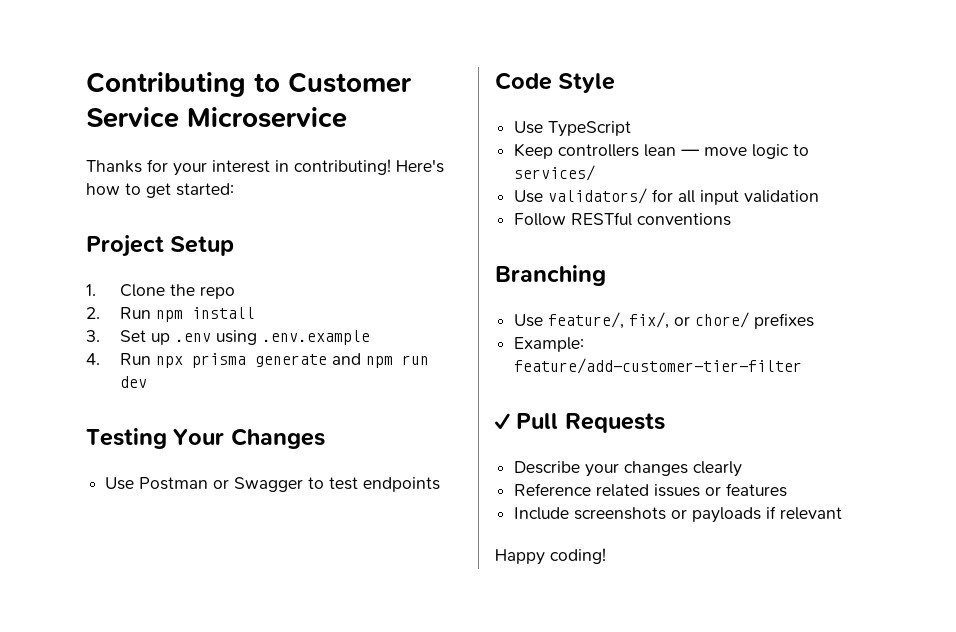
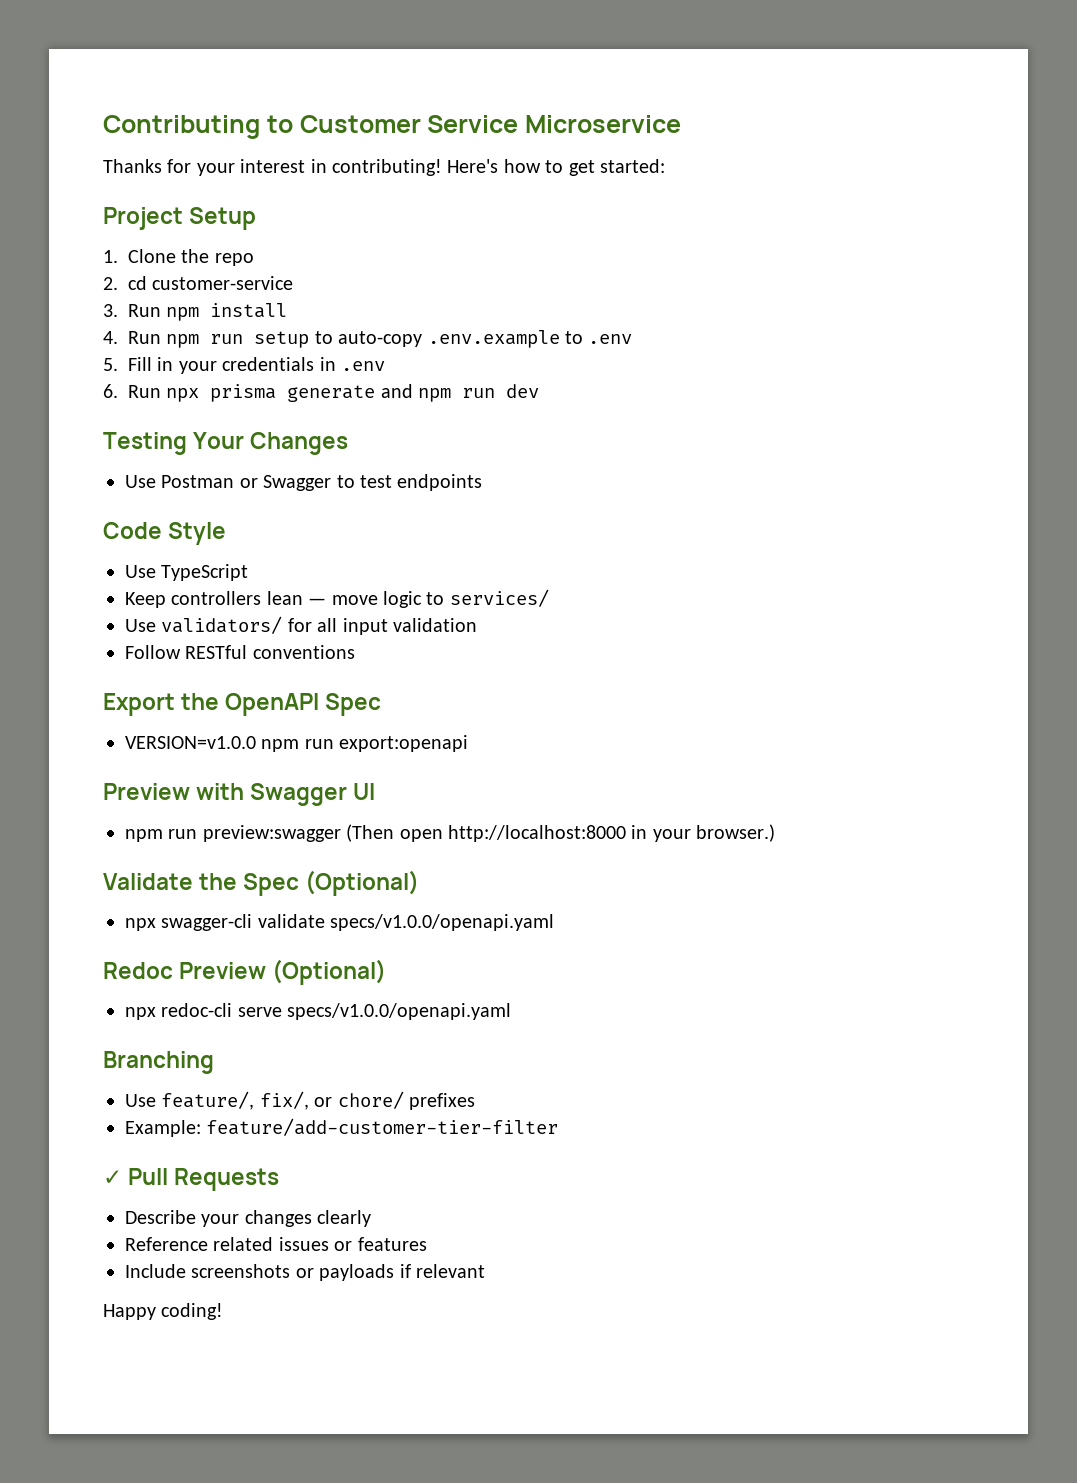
- 2. Run npm install
+ 2. cd customer-service
+ 3. Run npm install
- 3. Set up .env using .env.example
- 4. Run npx prisma generate and npm run dev
+ 4. Run npm run setup to auto-copy .env.example to .env
+ 5. Fill in your credentials in .env
+ 6. Run npx prisma generate and npm run dev
+ Export the OpenAPI Spec
+ VERSION=v1.0.0 npm run export:openapi
+ Preview with Swagger UI
+ npm run preview:swagger (Then open http://localhost:8000 in your browser.)
+ Validate the Spec (Optional)
+ npx swagger-cli validate specs/v1.0.0/openapi.yaml
+ Redoc Preview (Optional)
+ npx redoc-cli serve specs/v1.0.0/openapi.yaml

